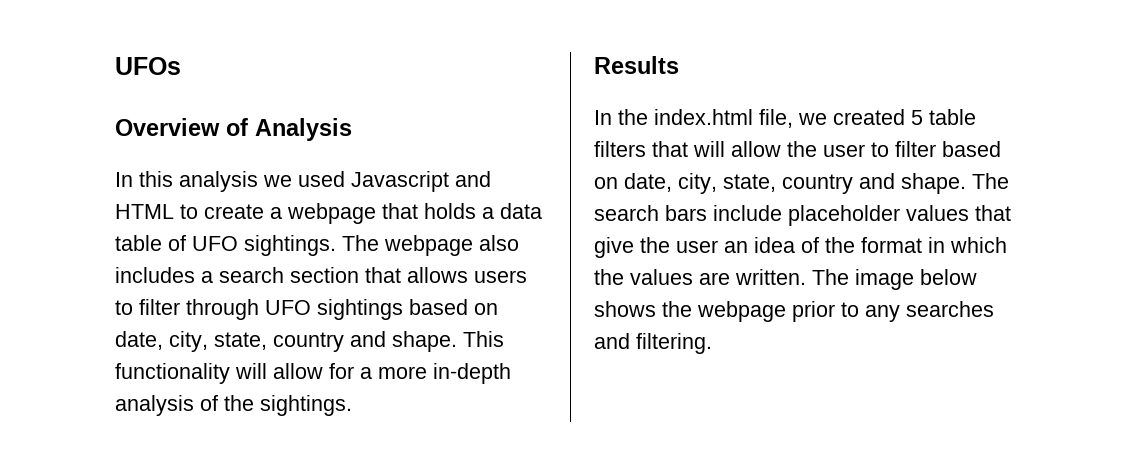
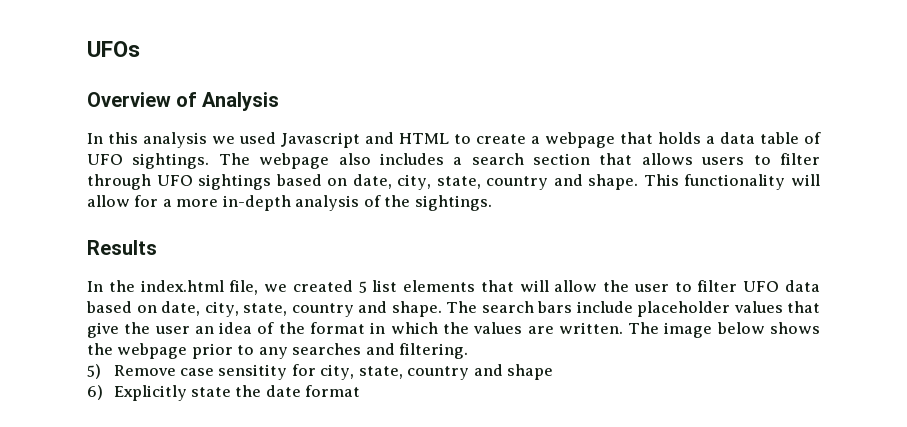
- In the index.html file, we created 5 table filters that will allow the user to filter based on date, city, state, country and shape.
+ In the index.html file, we created 5 list elements that will allow the user to filter UFO data based on date, city, state, country and shape.
+ 5) Remove case sensitity for city, state, country and shape
+ 6) Explicitly state the date format

